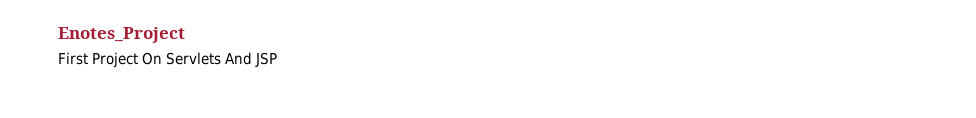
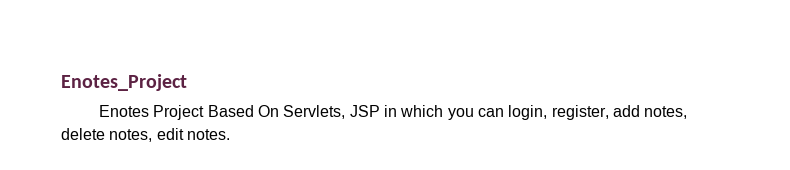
- First Project On Servlets And JSP
+ Enotes Project Based On Servlets, JSP in which you can login, register, add notes, delete notes, edit notes.

